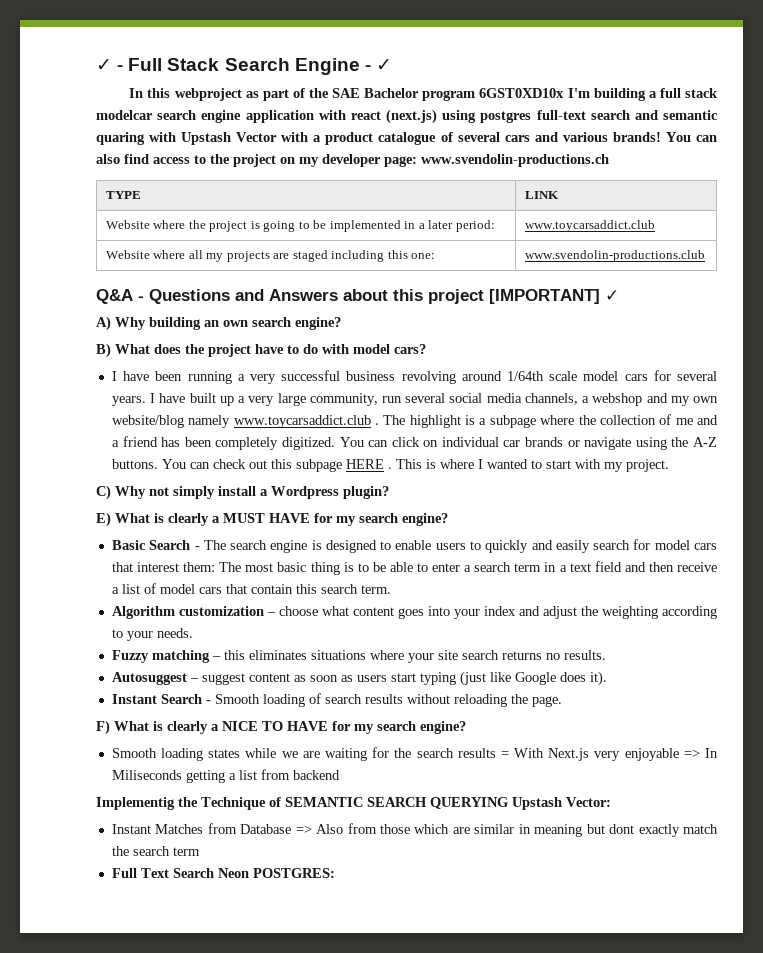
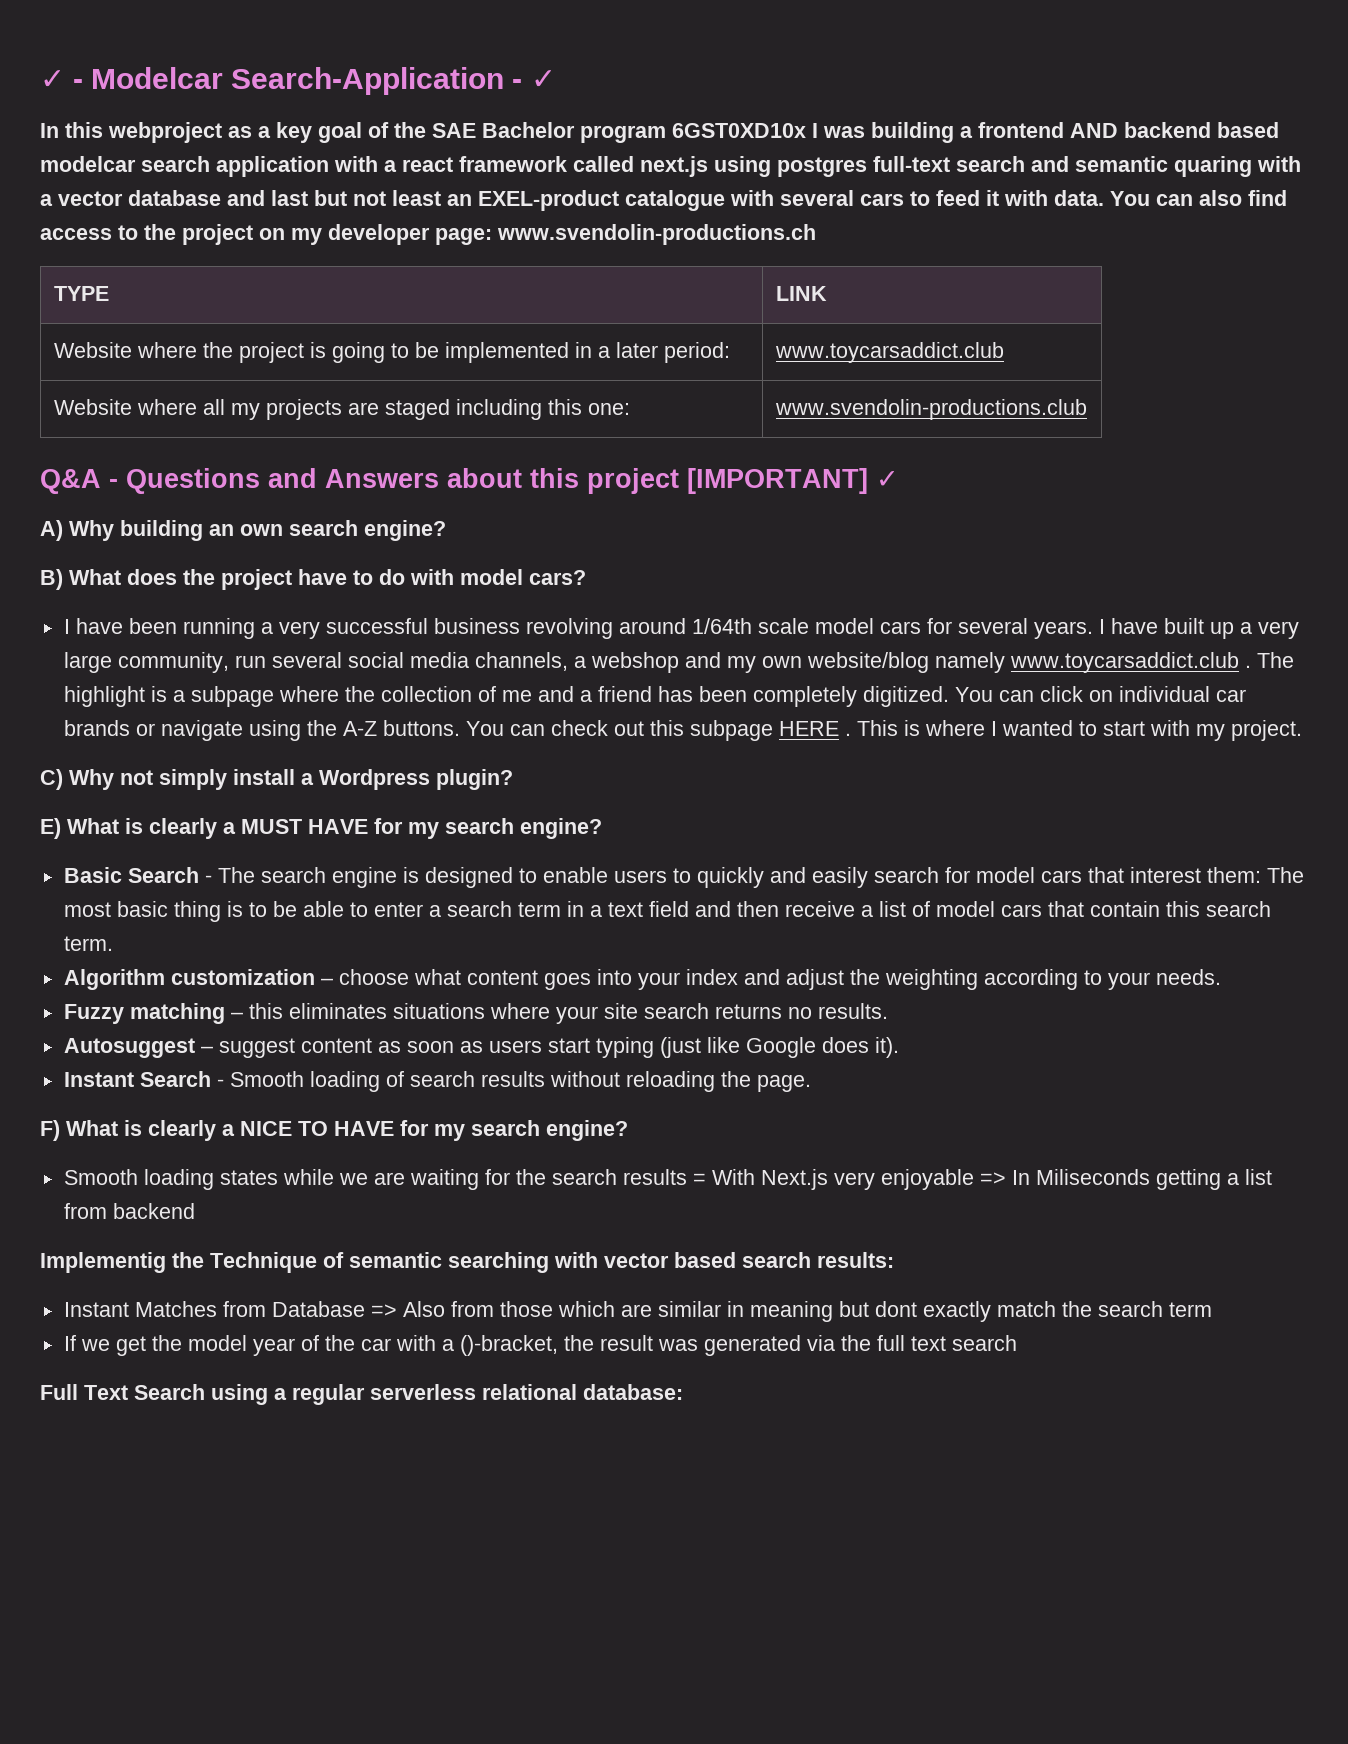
- ✓ - Full Stack Search Engine - ✓
+ ✓ - Modelcar Search-Application - ✓
- In this webproject as part of the SAE Bachelor program 6GST0XD10x I'm building a full stack modelcar search engine application with react (next.js) using postgres full-text search and semantic quaring with Upstash Vector with a product catalogue of several cars and various brands!
+ In this webproject as a key goal of the SAE Bachelor program 6GST0XD10x I was building a frontend AND backend based modelcar search application with a react framework called next.js using postgres full-text search and semantic quaring with a vector database and last but not least an EXEL-product catalogue with several cars to feed it with data.
- Implementig the Technique of SEMANTIC SEARCH QUERYING Upstash Vector:
+ Implementig the Technique of semantic searching with vector based search results:
- Full Text Search Neon POSTGRES:
+ If we get the model year of the car with a ()-bracket, the result was generated via the full text search
+ Full Text Search using a regular serverless relational database:

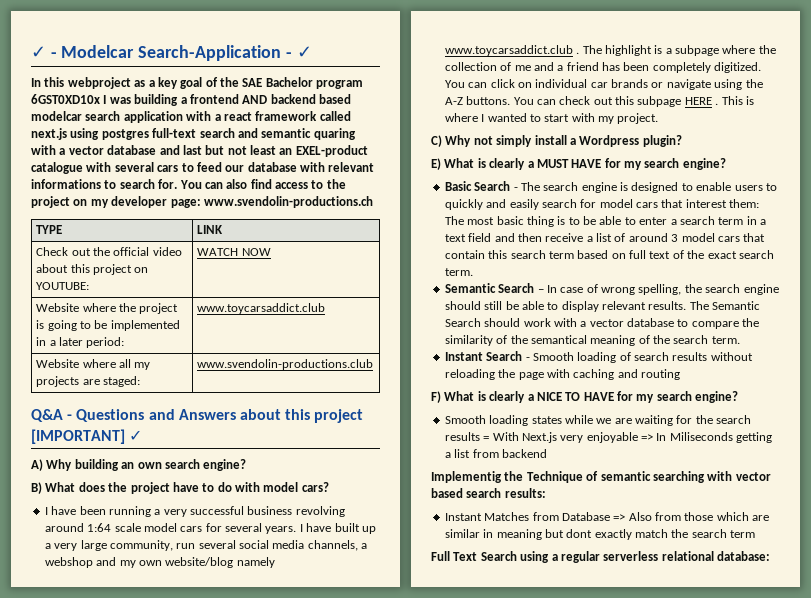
- In this webproject as a key goal of the SAE Bachelor program 6GST0XD10x I was building a frontend AND backend based modelcar search application with a react framework called next.js using postgres full-text search and semantic quaring with a vector database and last but not least an EXEL-product catalogue with several cars to feed it with data.
+ In this webproject as a key goal of the SAE Bachelor program 6GST0XD10x I was building a frontend AND backend based modelcar search application with a react framework called next.js using postgres full-text search and semantic quaring with a vector database and last but not least an EXEL-product catalogue with several cars to feed our database with relevant informations to search for.
+ Check out the official video about this project on YOUTUBE: | WATCH NOW
- Website where all my projects are staged including this one: | www.svendolin-productions.club
+ Website where all my projects are staged: | www.svendolin-productions.club
- I have been running a very successful business revolving around 1/64th scale model cars for several years.
+ I have been running a very successful business revolving around 1:64 scale model cars for several years.
- Basic Search - The search engine is designed to enable users to quickly and easily search for model cars that interest them: The most basic thing is to be able to enter a search term in a text field and then receive a list of model cars that contain this search term.
- Algorithm customization – choose what content goes into your index and adjust the weighting according to your needs.
- Fuzzy matching – this eliminates situations where your site search returns no results.
- Autosuggest – suggest content as soon as users start typing (just like Google does it).
+ Basic Search - The search engine is designed to enable users to quickly and easily search for model cars that interest them: The most basic thing is to be able to enter a search term in a text field and then receive a list of around 3 model cars that contain this search term based on full text of the exact search term.
+ Semantic Search – In case of wrong spelling, the search engine should still be able to display relevant results. The Semantic Search should work with a vector database to compare the similarity of the semantical meaning of the search term.
- Instant Search - Smooth loading of search results without reloading the page.
+ Instant Search - Smooth loading of search results without reloading the page with caching and routing
- If we get the model year of the car with a ()-bracket, the result was generated via the full text search

